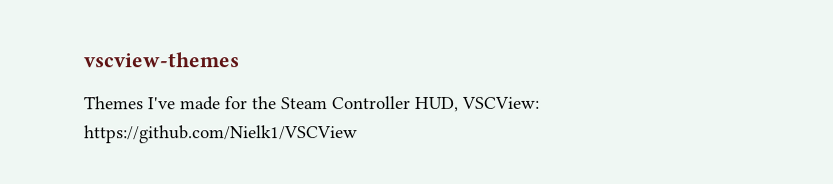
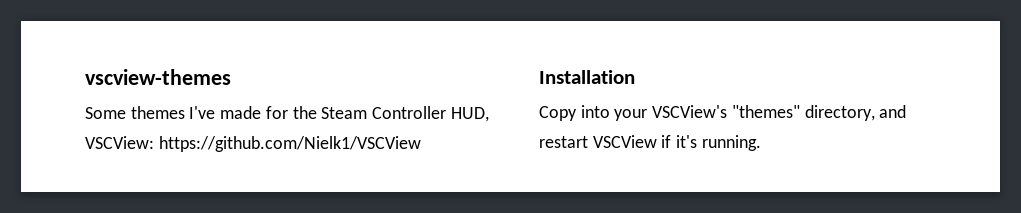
- Themes I've made for the Steam Controller HUD, VSCView: https://github.com/Nielk1/VSCView
+ Some themes I've made for the Steam Controller HUD, VSCView: https://github.com/Nielk1/VSCView
+ Installation
+ Copy into your VSCView's "themes" directory, and restart VSCView if it's running.

